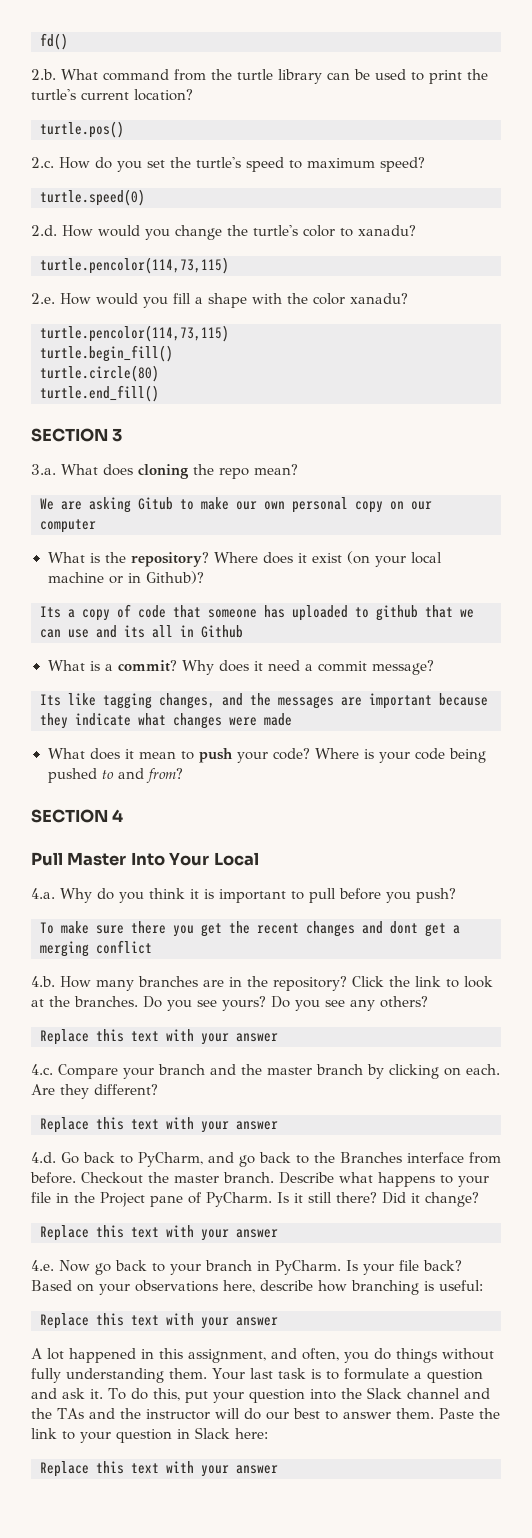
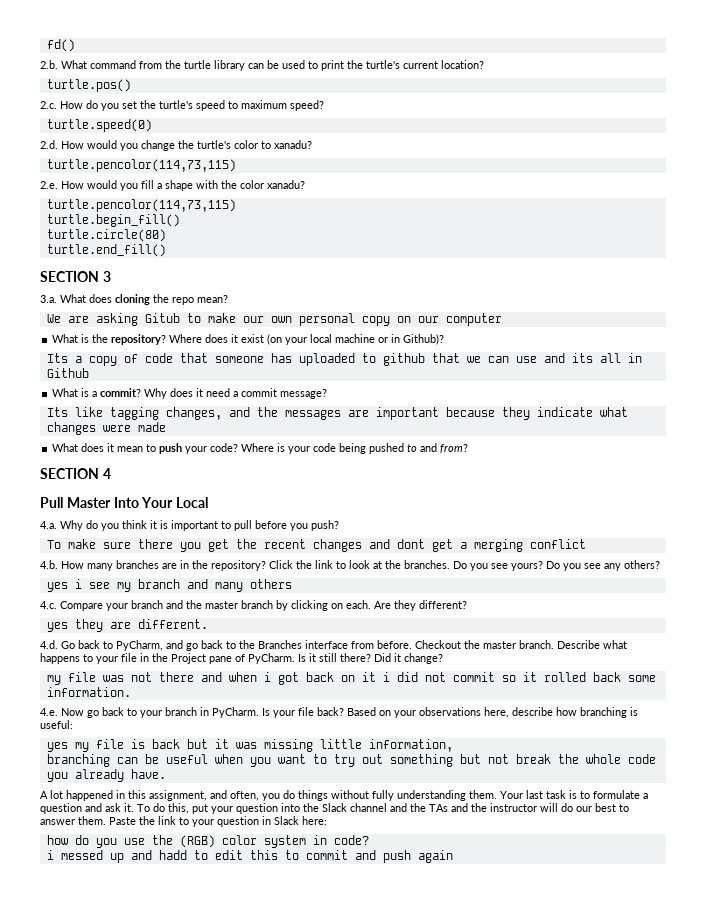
  Do you see any others?
- Replace this text with your answer
+ yes i see my branch and many others
  Are they different?
- Replace this text with your answer
+ yes they are different.
  Did it change?
- Replace this text with your answer
+ my file was not there and when i got back on it i did not commit so it rolled back some information.
  Based on your observations here, describe how branching is useful:
- Replace this text with your answer
+ yes my file is back but it was missing little information,
+ branching can be useful when you want to try out something but not break the whole code you already have.
  Paste the link to your question in Slack here:
- Replace this text with your answer
+ how do you use the (RGB) color system in code?
+ i messed up and hadd to edit this to commit and push again

